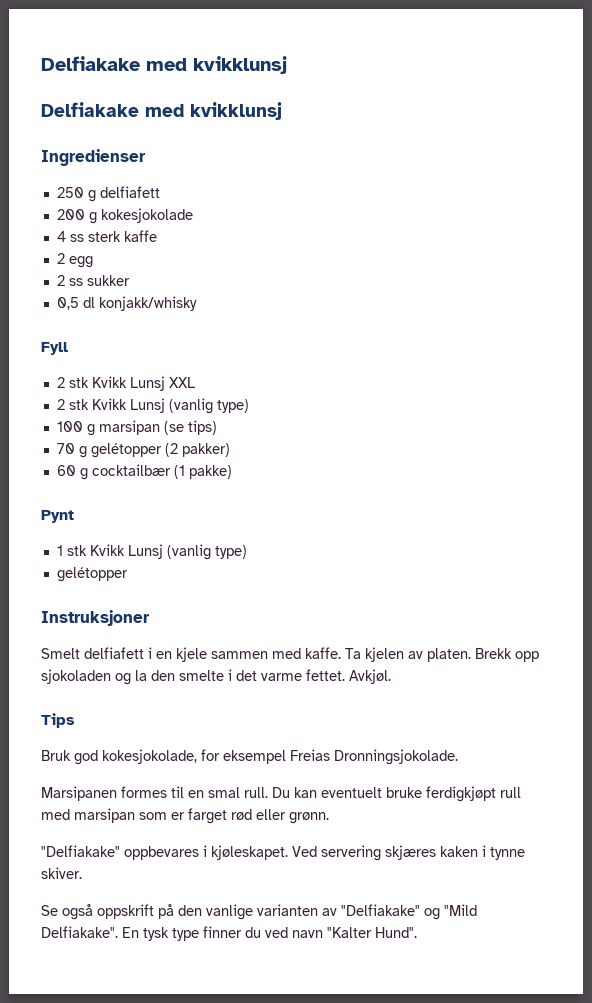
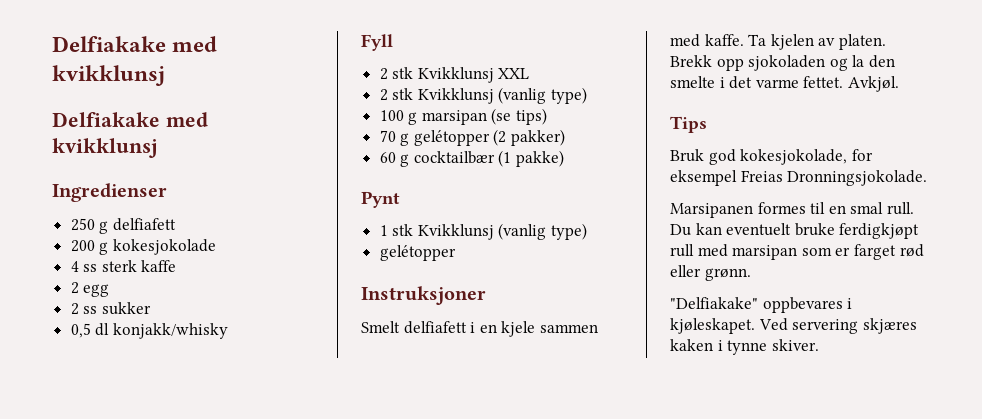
- 2 stk Kvikk Lunsj XXL
+ 2 stk Kvikklunsj XXL
- 2 stk Kvikk Lunsj (vanlig type)
+ 2 stk Kvikklunsj (vanlig type)
- 1 stk Kvikk Lunsj (vanlig type)
+ 1 stk Kvikklunsj (vanlig type)
- Se også oppskrift på den vanlige varianten av "Delfiakake" og "Mild Delfiakake". En tysk type finner du ved navn "Kalter Hund".

